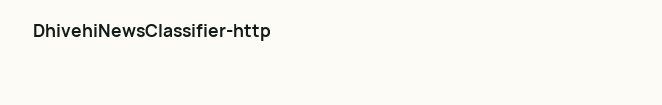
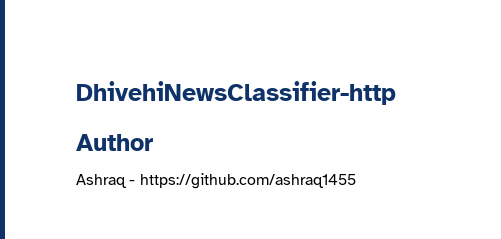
+ Author
+ Ashraq - https://github.com/ashraq1455

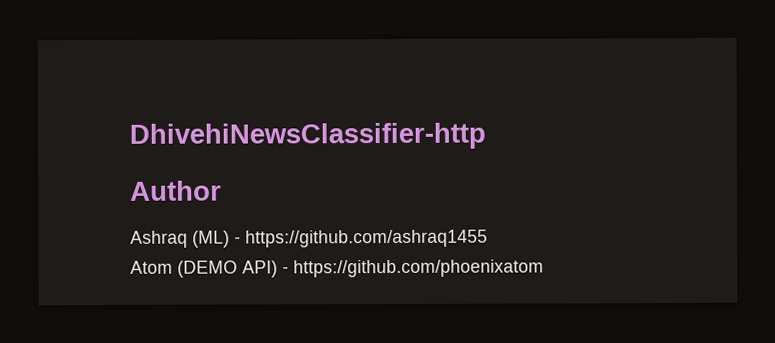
- Ashraq - https://github.com/ashraq1455
+ Ashraq (ML) - https://github.com/ashraq1455
+ Atom (DEMO API) - https://github.com/phoenixatom

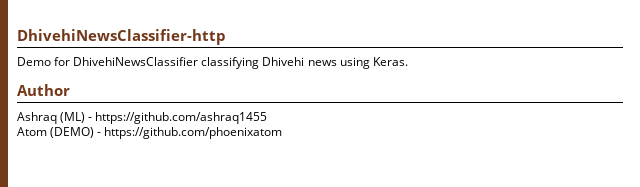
+ Demo for DhivehiNewsClassifier classifying Dhivehi news using Keras.
- Atom (DEMO API) - https://github.com/phoenixatom
+ Atom (DEMO) - https://github.com/phoenixatom

